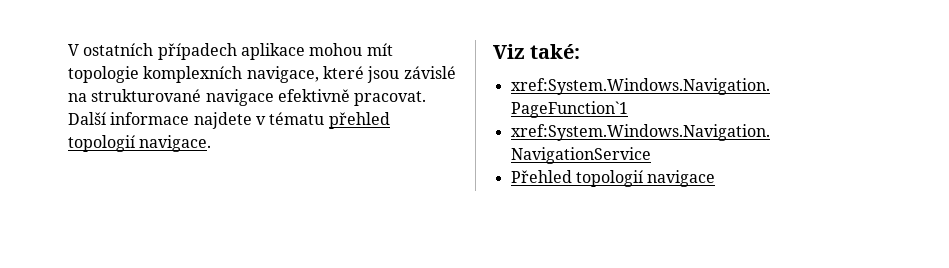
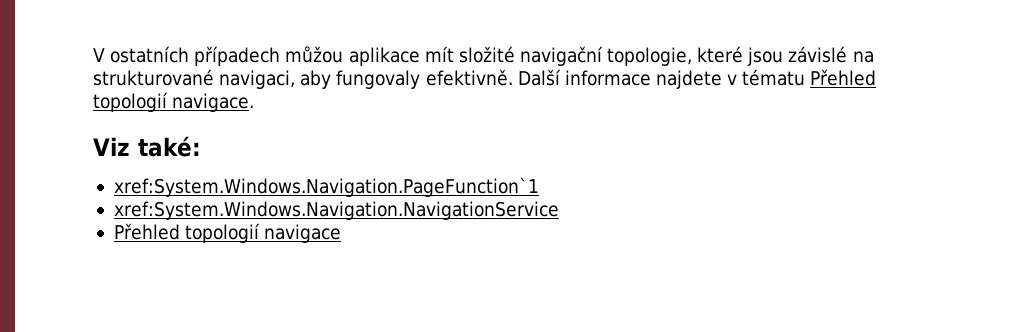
- V ostatních případech aplikace mohou mít topologie komplexních navigace, které jsou závislé na strukturované navigace efektivně pracovat.
+ V ostatních případech můžou aplikace mít složité navigační topologie, které jsou závislé na strukturované navigaci, aby fungovaly efektivně.
- Další informace najdete v tématu přehled topologií navigace.
+ Další informace najdete v tématu Přehled topologií navigace.

